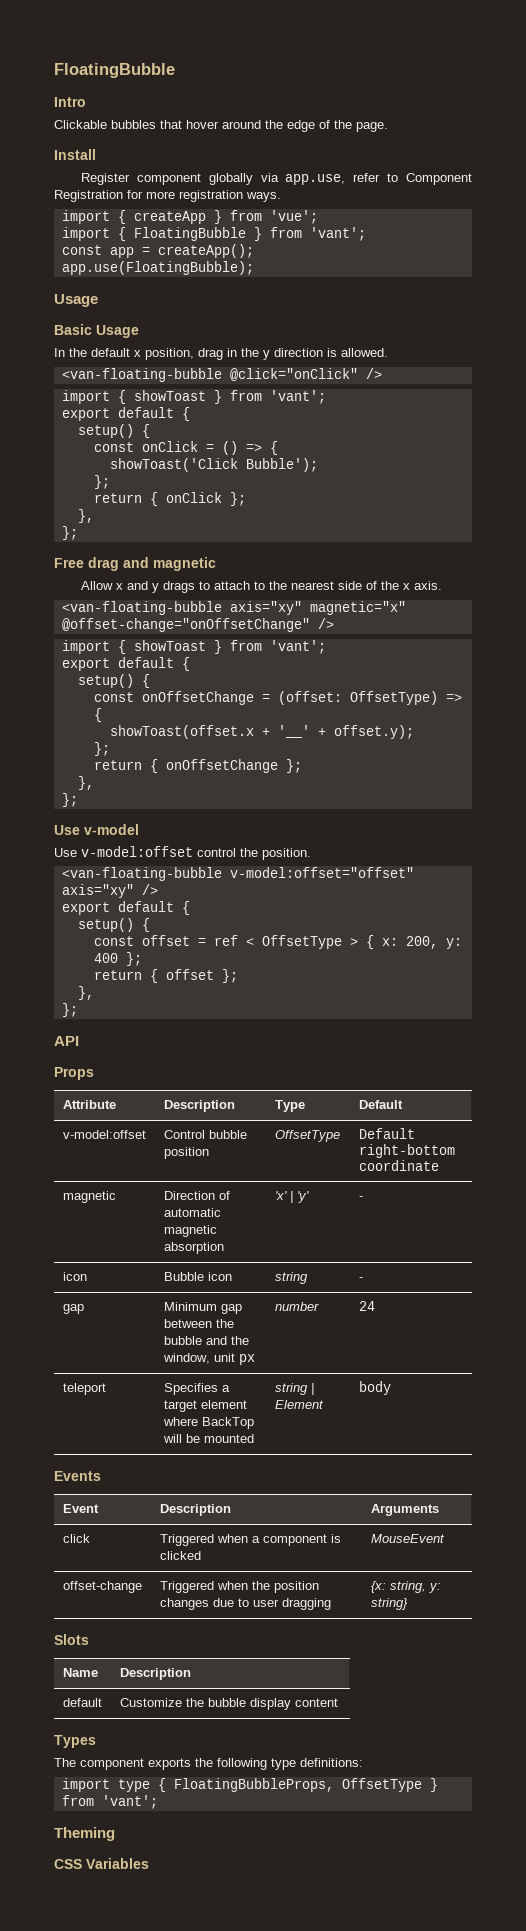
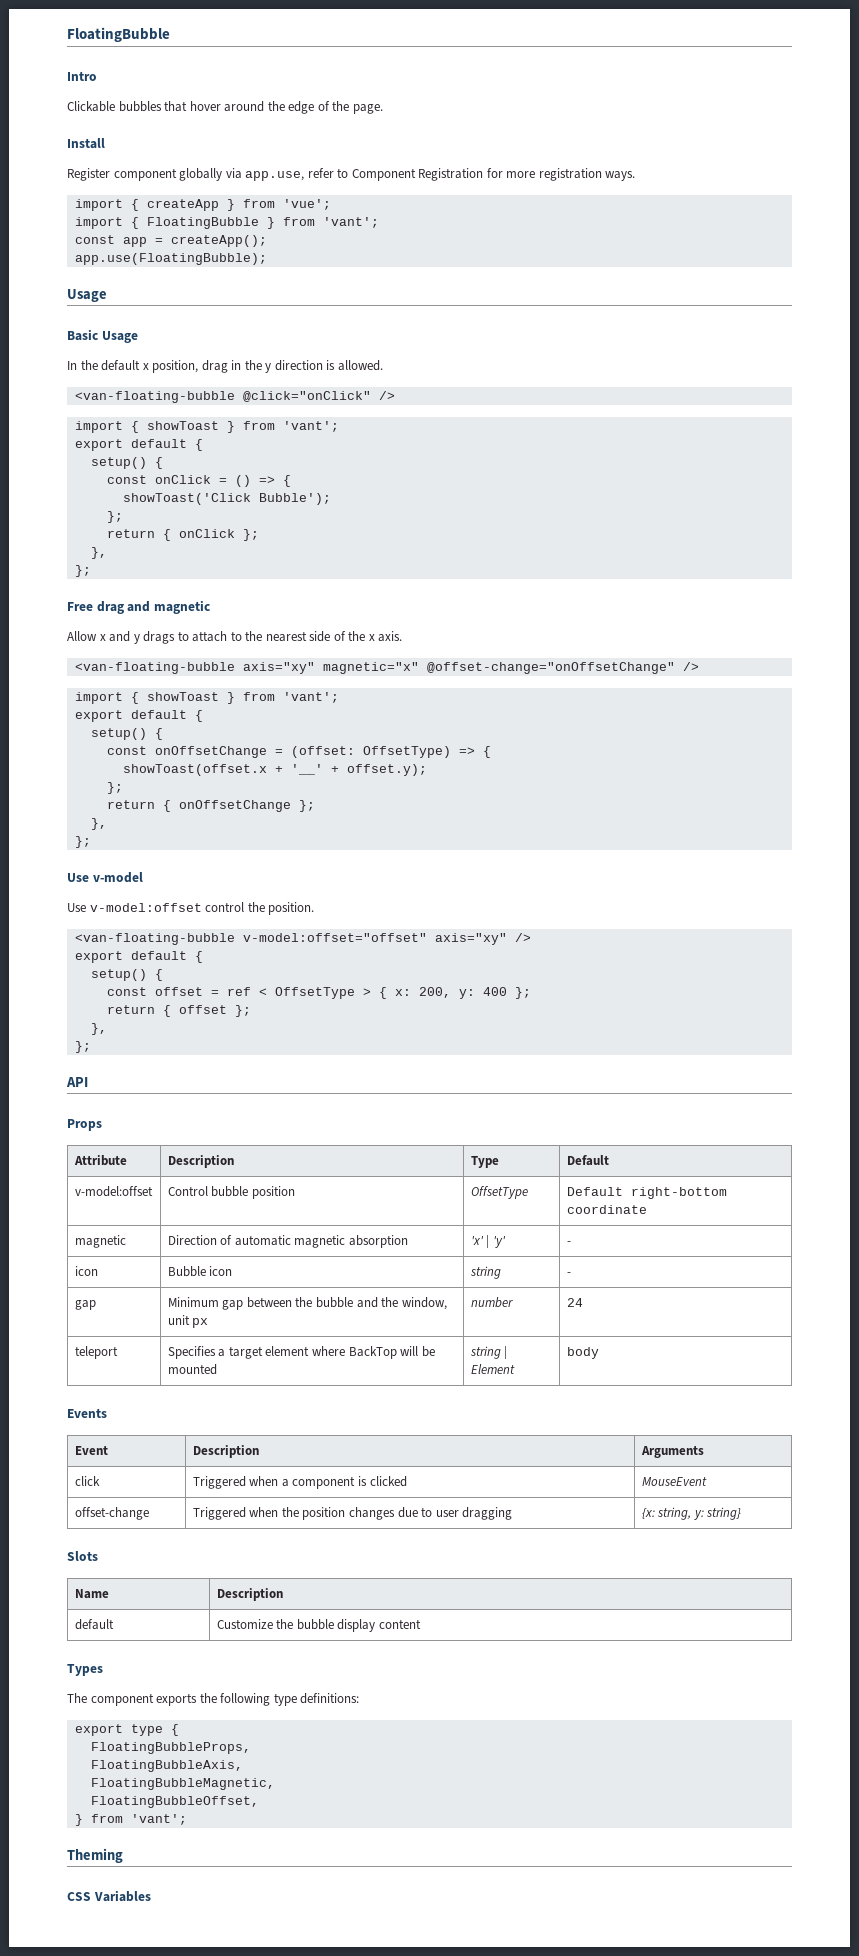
- import type { FloatingBubbleProps, OffsetType } from 'vant';
+ export type {
+ FloatingBubbleProps,
+ FloatingBubbleAxis,
+ FloatingBubbleMagnetic,
+ FloatingBubbleOffset,
+ } from 'vant';

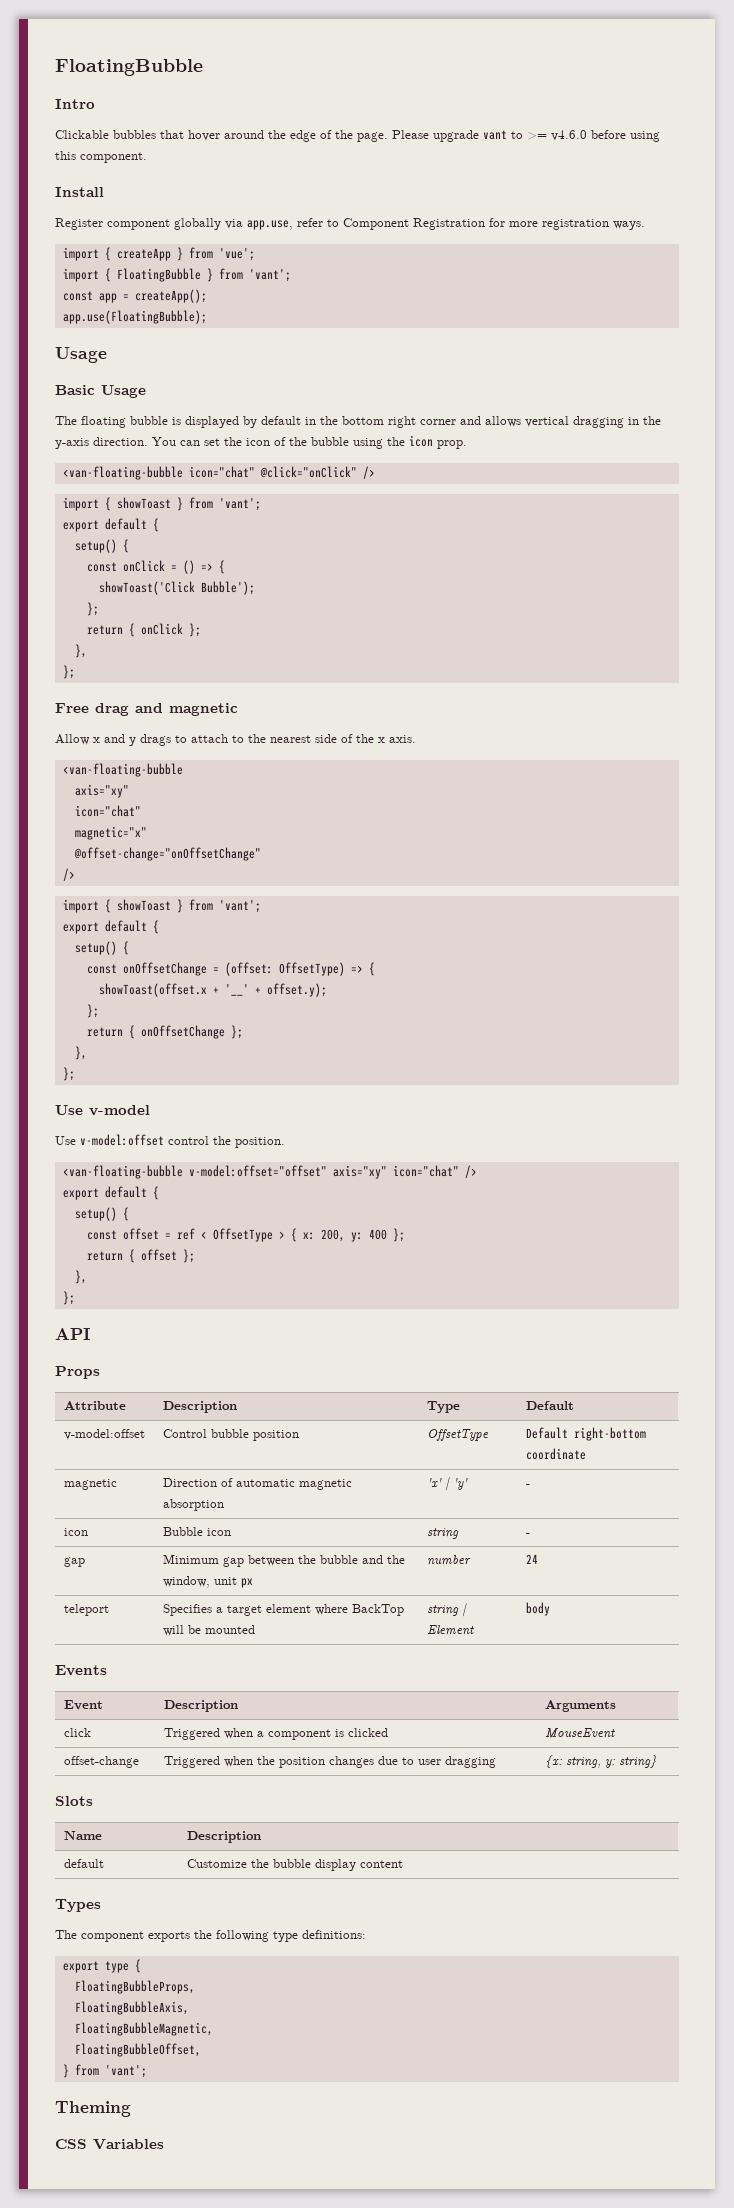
+ Please upgrade vant to >= v4.6.0 before using this component.
- In the default x position, drag in the y direction is allowed.
- <van-floating-bubble @click="onClick" />
+ The floating bubble is displayed by default in the bottom right corner and allows vertical dragging in the y-axis direction. You can set the icon of the bubble using the icon prop.
+ <van-floating-bubble icon="chat" @click="onClick" />
  Allow x and y drags to attach to the nearest side of the x axis.
- <van-floating-bubble axis="xy" magnetic="x" @offset-change="onOffsetChange" />
+ <van-floating-bubble
+ axis="xy"
+ icon="chat"
+ magnetic="x"
+ @offset-change="onOffsetChange"
+ />
- <van-floating-bubble v-model:offset="offset" axis="xy" />
+ <van-floating-bubble v-model:offset="offset" axis="xy" icon="chat" />

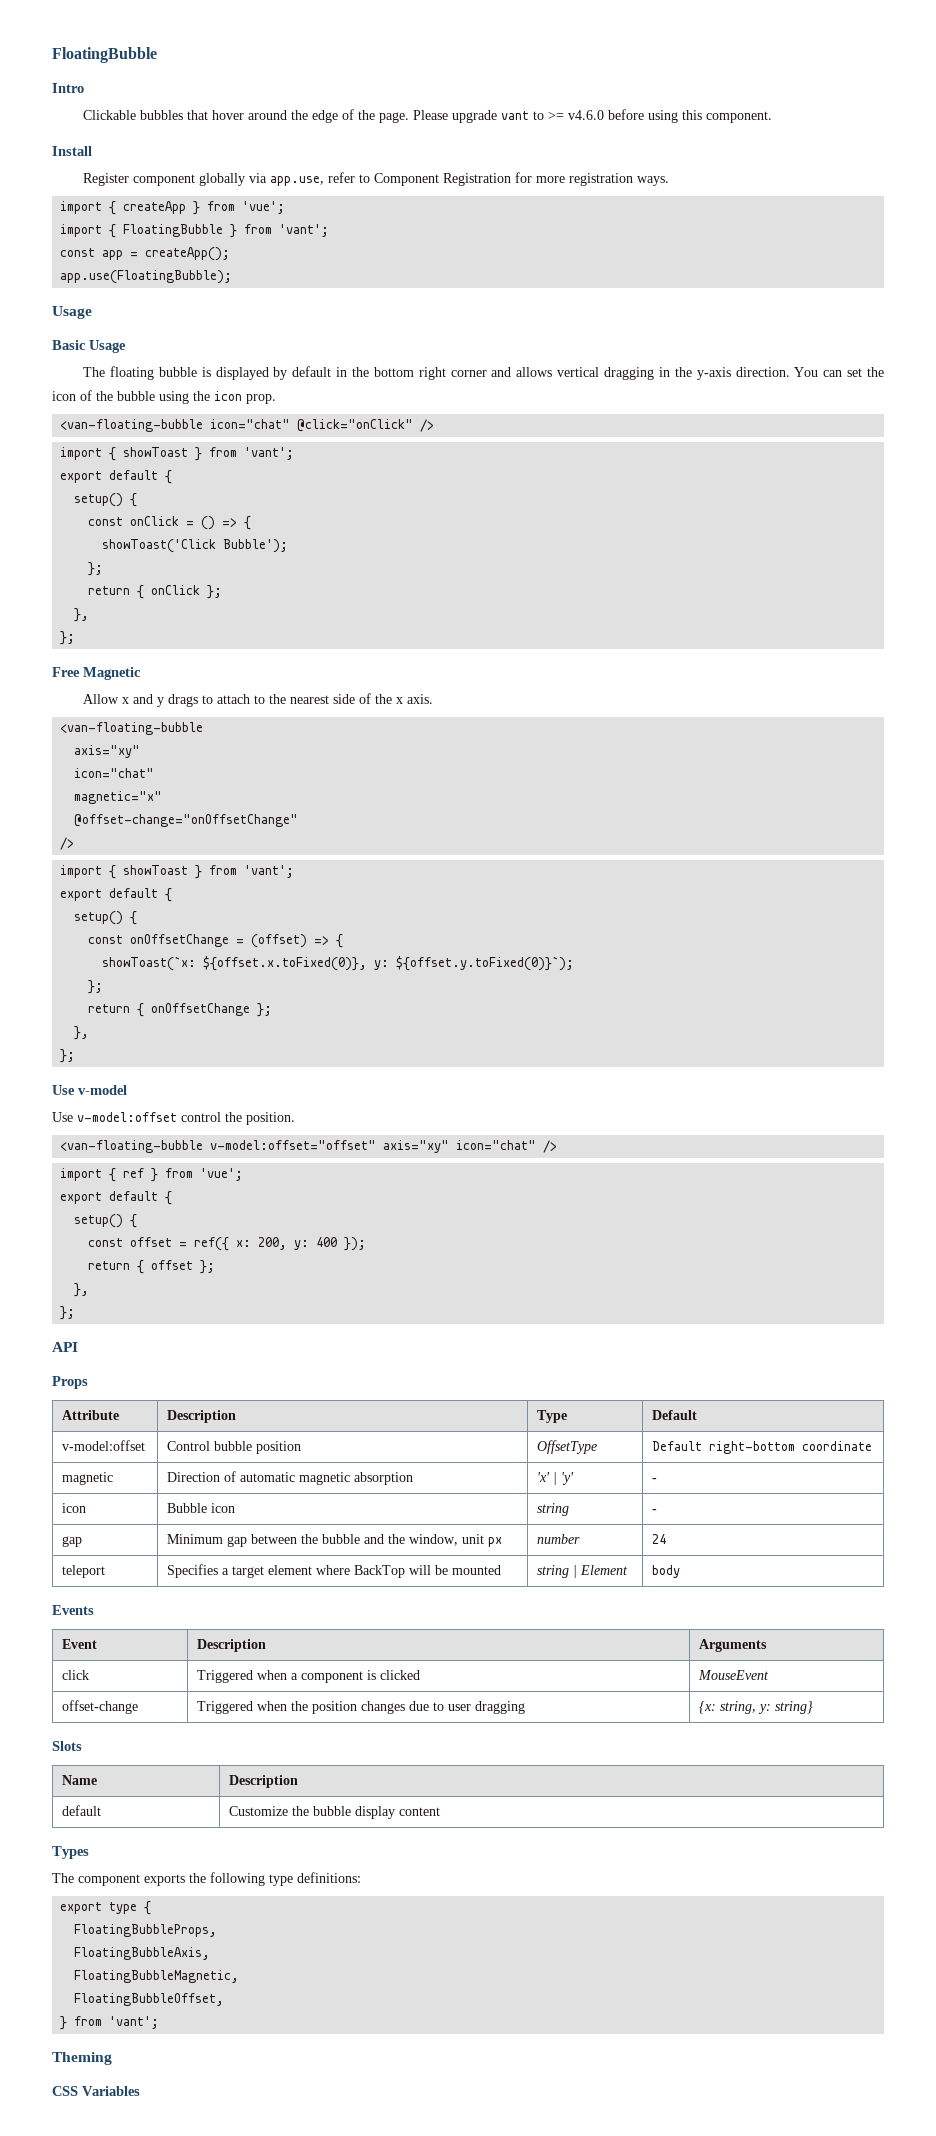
- Free drag and magnetic
+ Free Magnetic
- const onOffsetChange = (offset: OffsetType) => {
- showToast(offset.x + '__' + offset.y);
+ const onOffsetChange = (offset) => {
+ showToast(`x: ${offset.x.toFixed(0)}, y: ${offset.y.toFixed(0)}`);
+ import { ref } from 'vue';
- const offset = ref < OffsetType > { x: 200, y: 400 };
+ const offset = ref({ x: 200, y: 400 });

